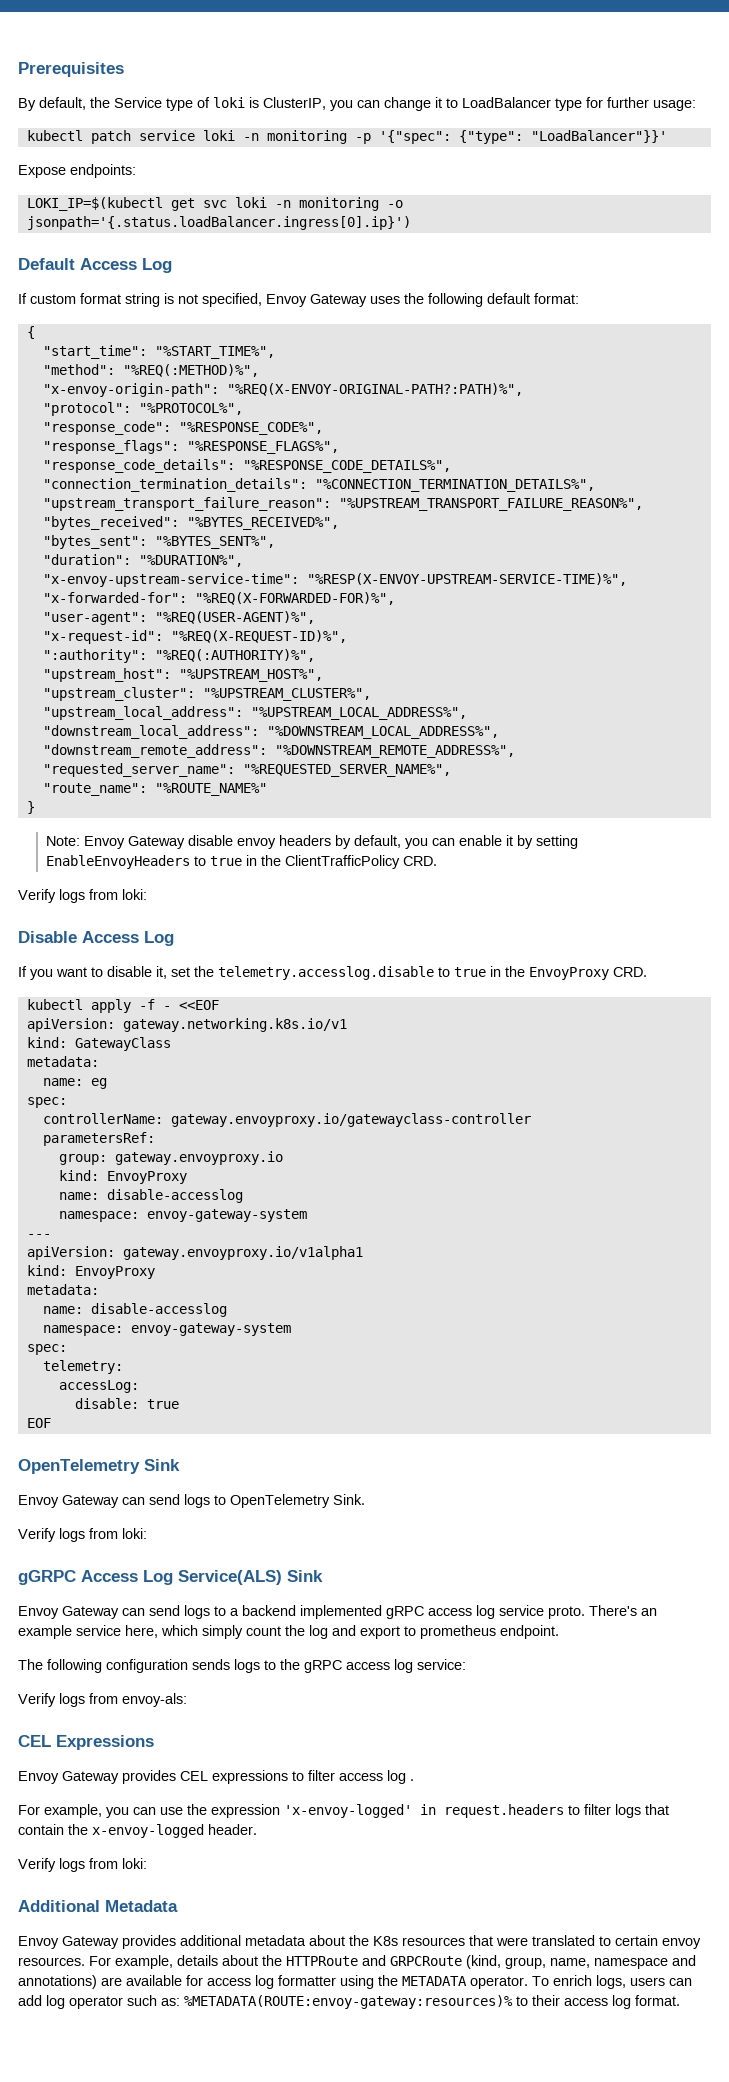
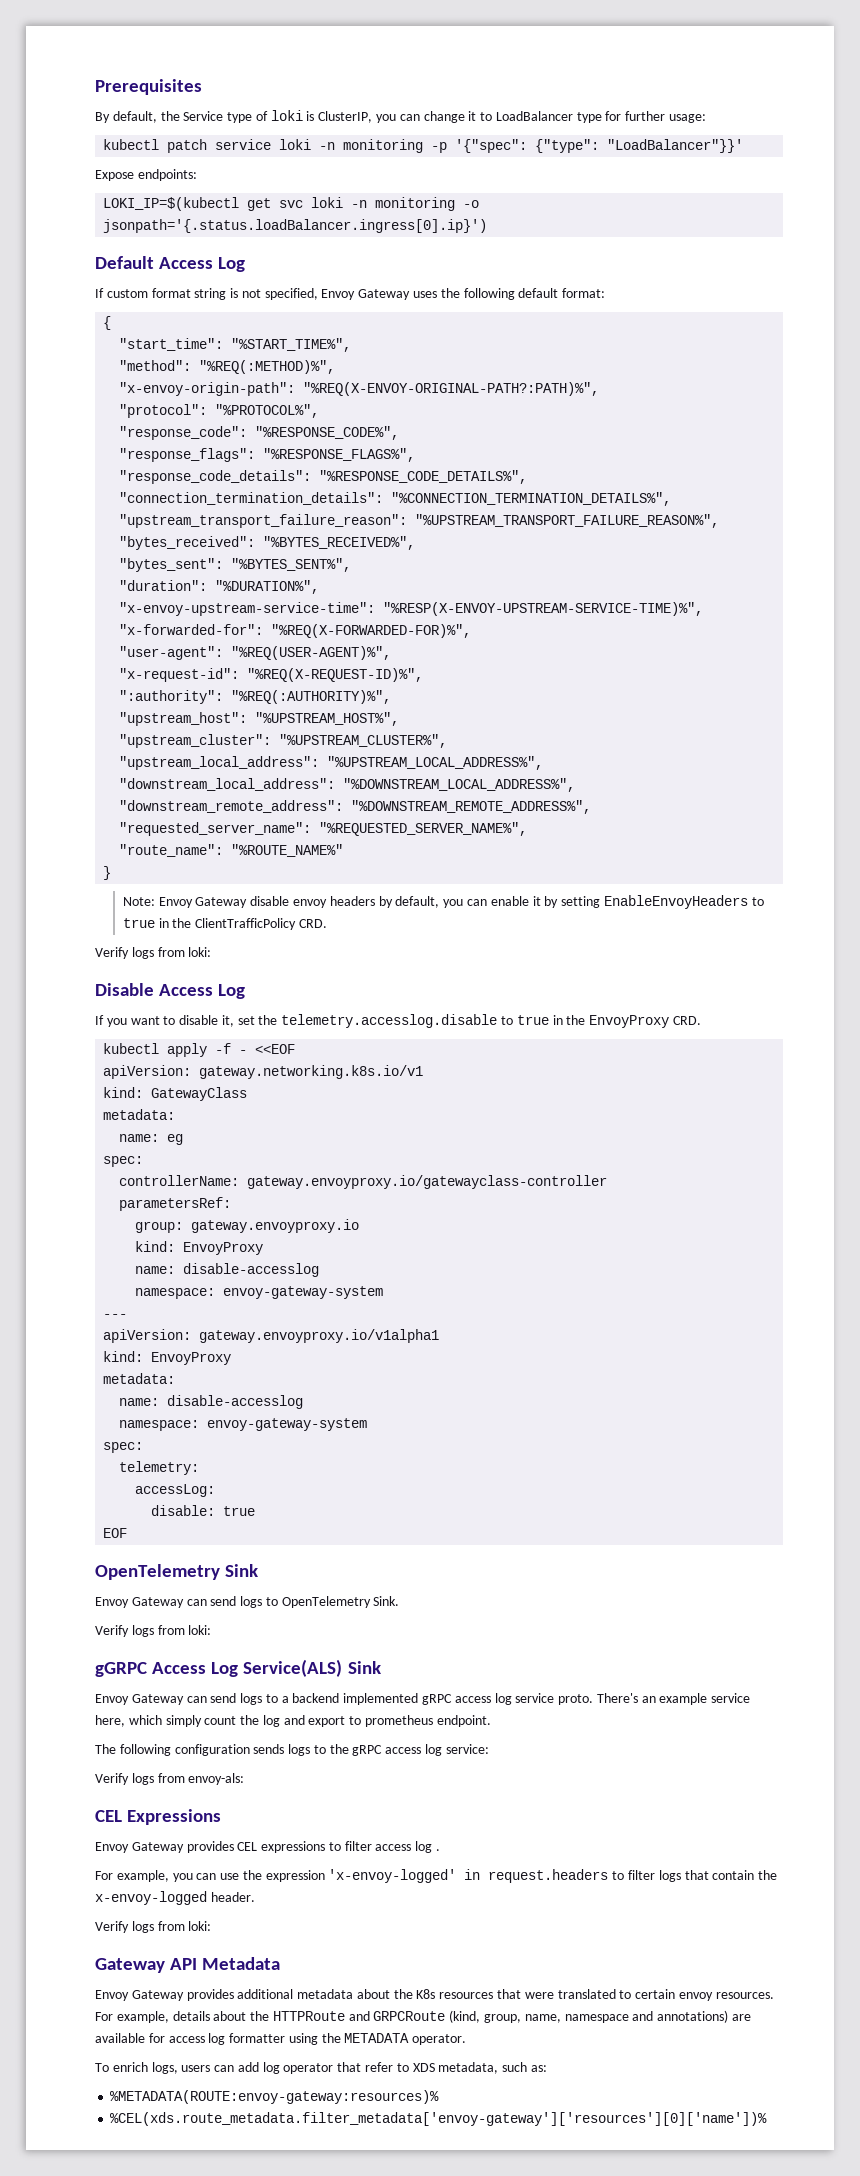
- Additional Metadata
+ Gateway API Metadata
- For example, details about the HTTPRoute and GRPCRoute (kind, group, name, namespace and annotations) are available for access log formatter using the METADATA operator. To enrich logs, users can add log operator such as: %METADATA(ROUTE:envoy-gateway:resources)% to their access log format.
+ For example, details about the HTTPRoute and GRPCRoute (kind, group, name, namespace and annotations) are available for access log formatter using the METADATA operator.
+ To enrich logs, users can add log operator that refer to XDS metadata, such as:
+ %METADATA(ROUTE:envoy-gateway:resources)%
+ %CEL(xds.route_metadata.filter_metadata['envoy-gateway']['resources'][0]['name'])%

